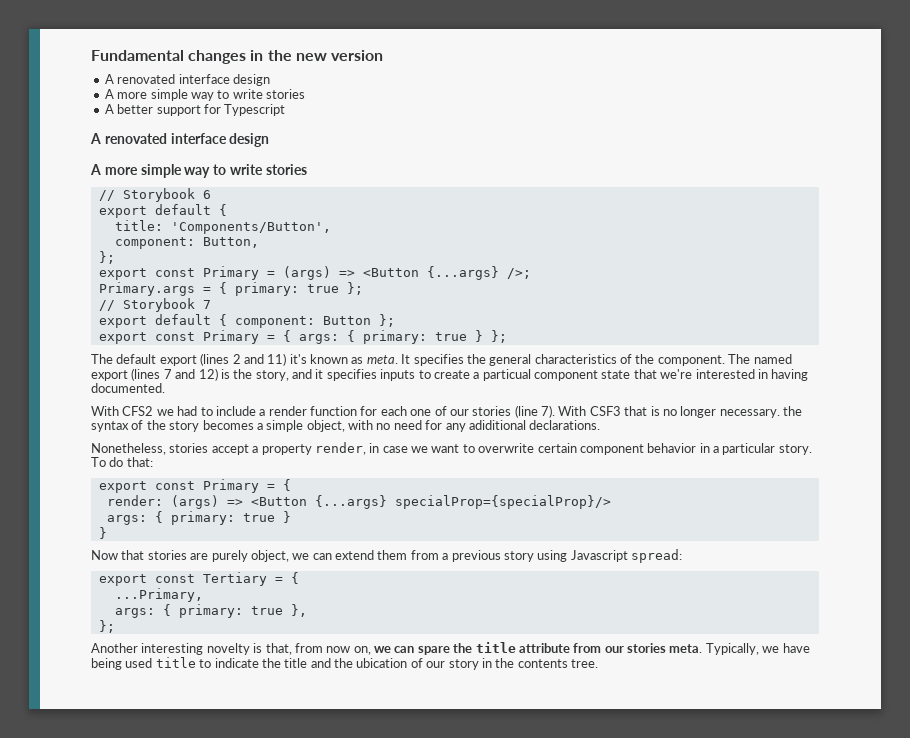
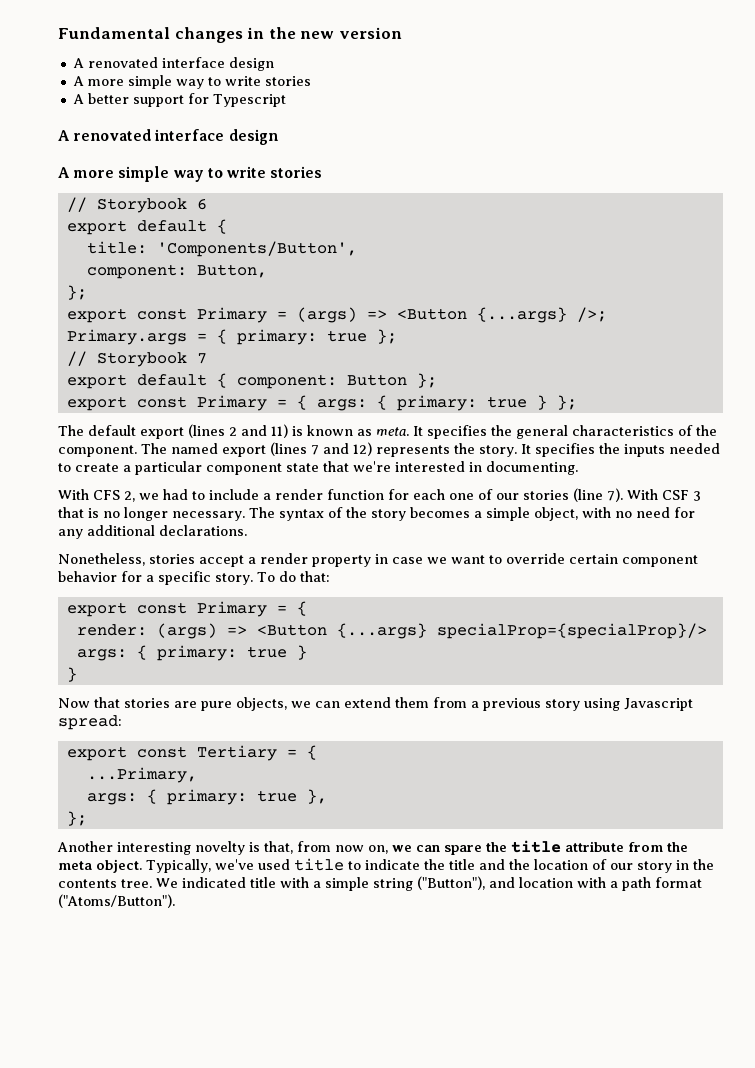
- The default export (lines 2 and 11) it's known as meta.
+ The default export (lines 2 and 11) is known as meta.
- The named export (lines 7 and 12) is the story, and it specifies inputs to create a particual component state that we're interested in having documented.
- With CFS2 we had to include a render function for each one of our stories (line 7).
+ The named export (lines 7 and 12) represents the story. It specifies the inputs needed to create a particular component state that we're interested in documenting.
+ With CFS 2, we had to include a render function for each one of our stories (line 7).
- With CSF3 that is no longer necessary. the syntax of the story becomes a simple object, with no need for any adiditional declarations.
+ With CSF 3 that is no longer necessary. The syntax of the story becomes a simple object, with no need for any additional declarations.
- Nonetheless, stories accept a property render, in case we want to overwrite certain component behavior in a particular story.
+ Nonetheless, stories accept a render property in case we want to override certain component behavior for a specific story.
- Now that stories are purely object, we can extend them from a previous story using Javascript spread:
+ Now that stories are pure objects, we can extend them from a previous story using Javascript spread:
- Another interesting novelty is that, from now on, we can spare the title attribute from our stories meta. Typically, we have being used title to indicate the title and the ubication of our story in the contents tree.
+ Another interesting novelty is that, from now on, we can spare the title attribute from the meta object. Typically, we've used title to indicate the title and the location of our story in the contents tree.
+ We indicated title with a simple string ("Button"), and location with a path format ("Atoms/Button").

